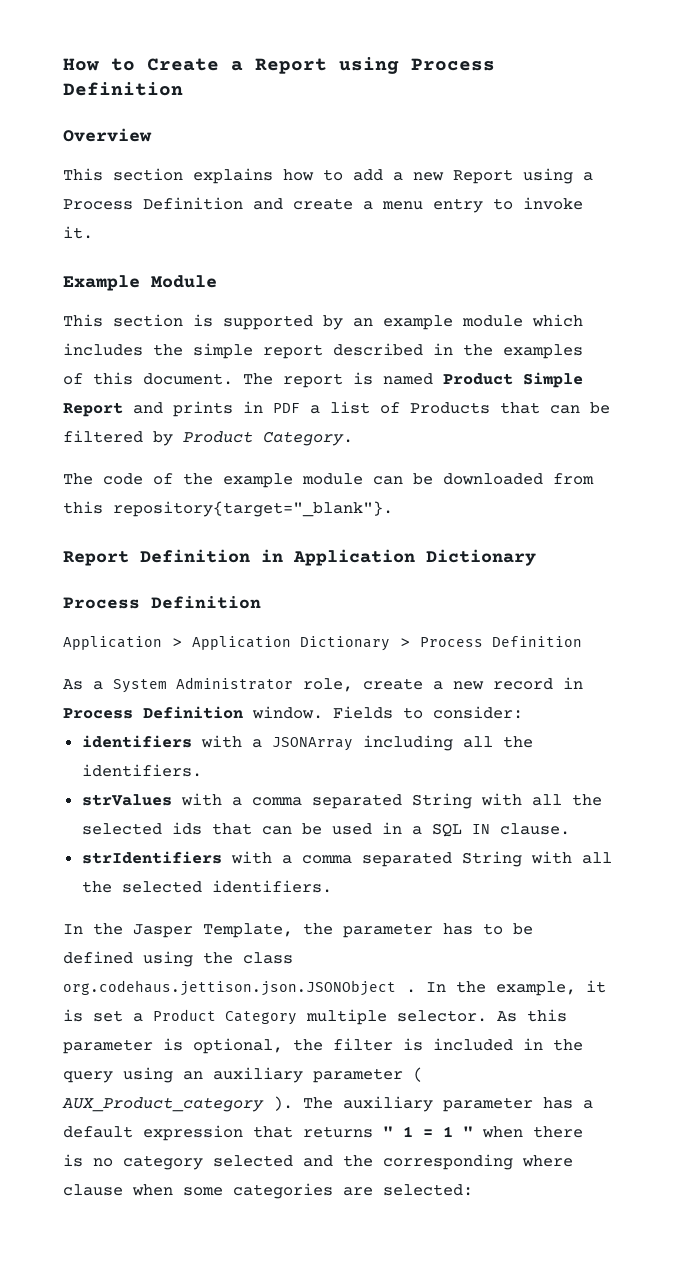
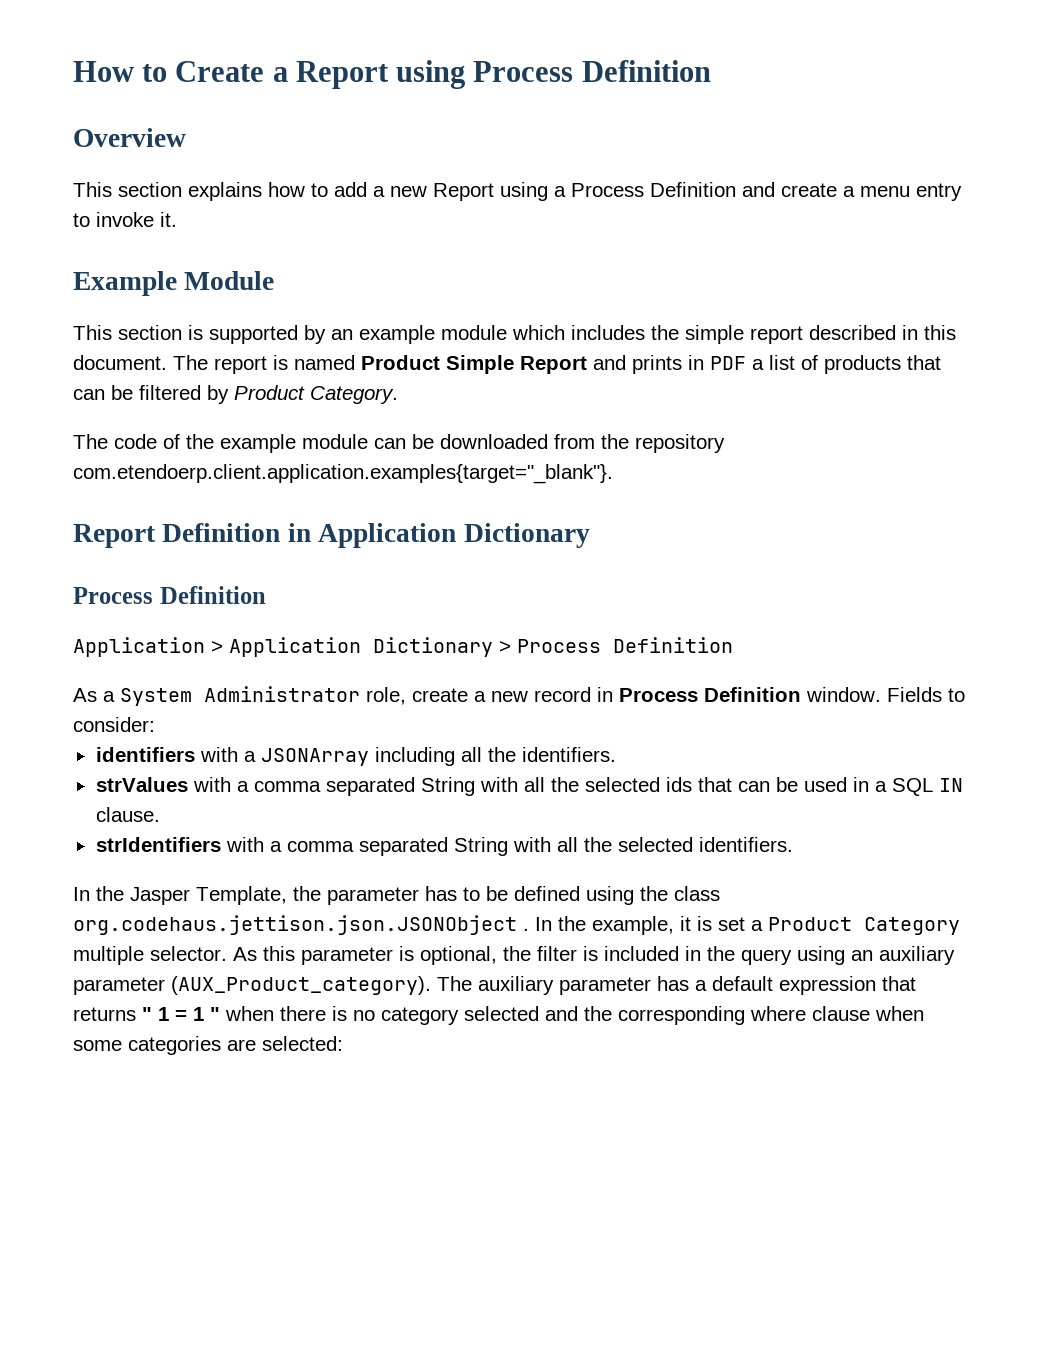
- This section is supported by an example module which includes the simple report described in the examples of this document.
+ This section is supported by an example module which includes the simple report described in this document.
- The report is named Product Simple Report and prints in PDF a list of Products that can be filtered by Product Category.
+ The report is named Product Simple Report and prints in PDF a list of products that can be filtered by Product Category.
- The code of the example module can be downloaded from this repository{target="_blank"}.
+ The code of the example module can be downloaded from the repository com.etendoerp.client.application.examples{target="_blank"}.
- As this parameter is optional, the filter is included in the query using an auxiliary parameter ( AUX_Product_category ).
+ As this parameter is optional, the filter is included in the query using an auxiliary parameter (AUX_Product_category).

